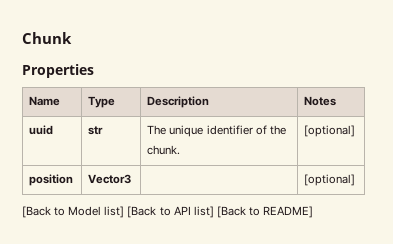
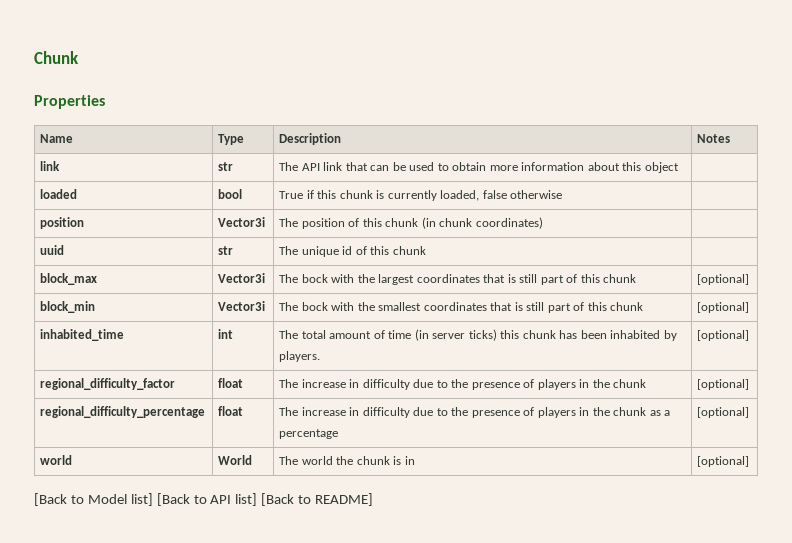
- uuid | str | The unique identifier of the chunk. | [optional]
- position | Vector3 | | [optional]
+ link | str | The API link that can be used to obtain more information about this object |
+ loaded | bool | True if this chunk is currently loaded, false otherwise |
+ position | Vector3i | The position of this chunk (in chunk coordinates) |
+ uuid | str | The unique id of this chunk |
+ block_max | Vector3i | The bock with the largest coordinates that is still part of this chunk | [optional]
+ block_min | Vector3i | The bock with the smallest coordinates that is still part of this chunk | [optional]
+ inhabited_time | int | The total amount of time (in server ticks) this chunk has been inhabited by players. | [optional]
+ regional_difficulty_factor | float | The increase in difficulty due to the presence of players in the chunk | [optional]
+ regional_difficulty_percentage | float | The increase in difficulty due to the presence of players in the chunk as a percentage | [optional]
+ world | World | The world the chunk is in | [optional]

